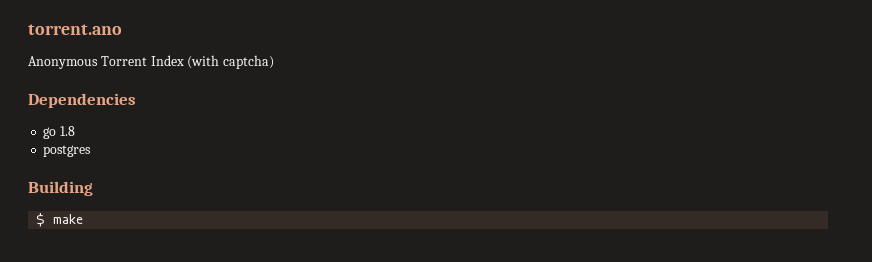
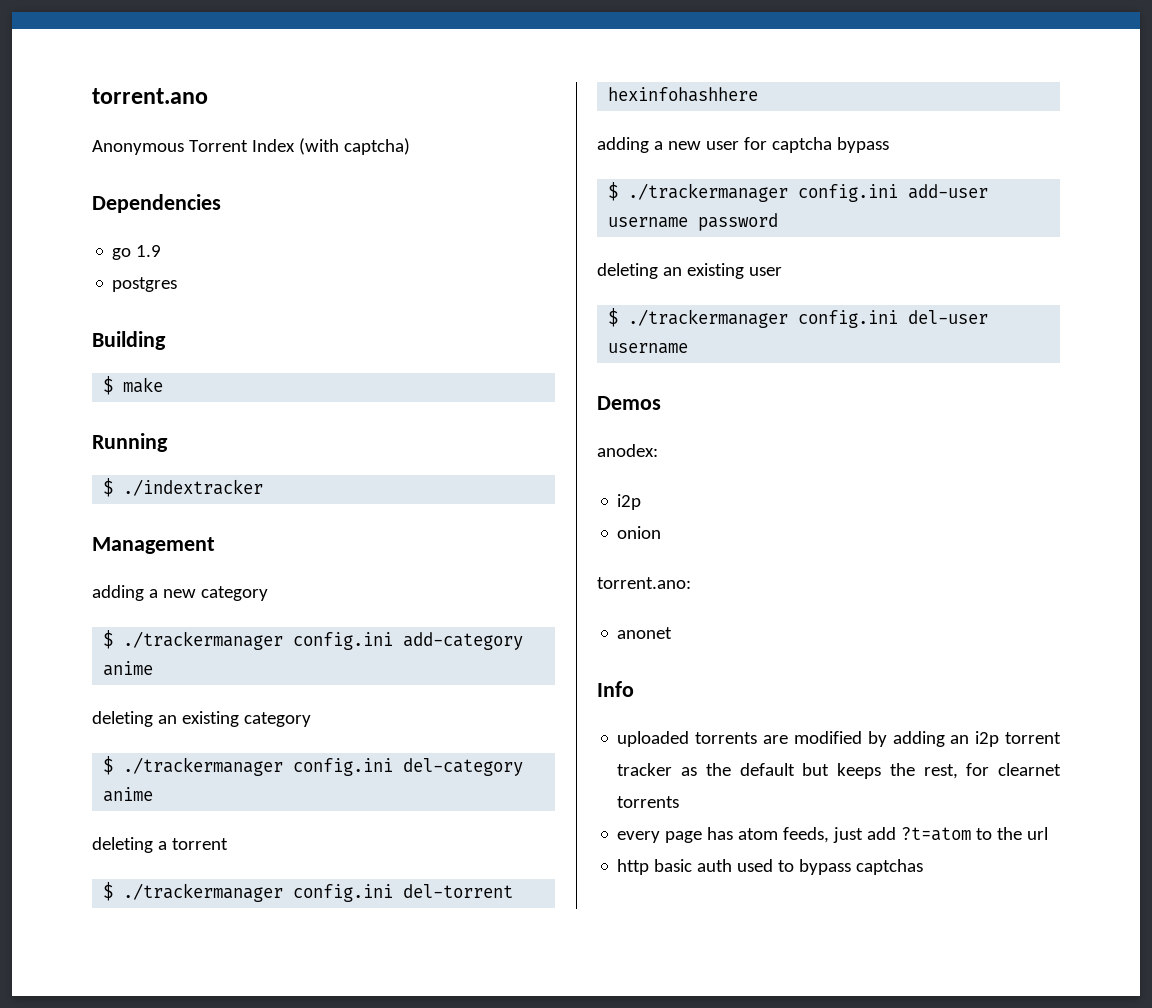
- go 1.8
+ go 1.9
+ Running
+ $ ./indextracker
+ Management
+ adding a new category
+ $ ./trackermanager config.ini add-category anime
+ deleting an existing category
+ $ ./trackermanager config.ini del-category anime
+ deleting a torrent
+ $ ./trackermanager config.ini del-torrent hexinfohashhere
+ adding a new user for captcha bypass
+ $ ./trackermanager config.ini add-user username password
+ deleting an existing user
+ $ ./trackermanager config.ini del-user username
+ Demos
+ anodex:
+ i2p
+ onion
+ torrent.ano:
+ anonet
+ Info
+ uploaded torrents are modified by adding an i2p torrent tracker as the default but keeps the rest, for clearnet torrents
+ every page has atom feeds, just add ?t=atom to the url
+ http basic auth used to bypass captchas

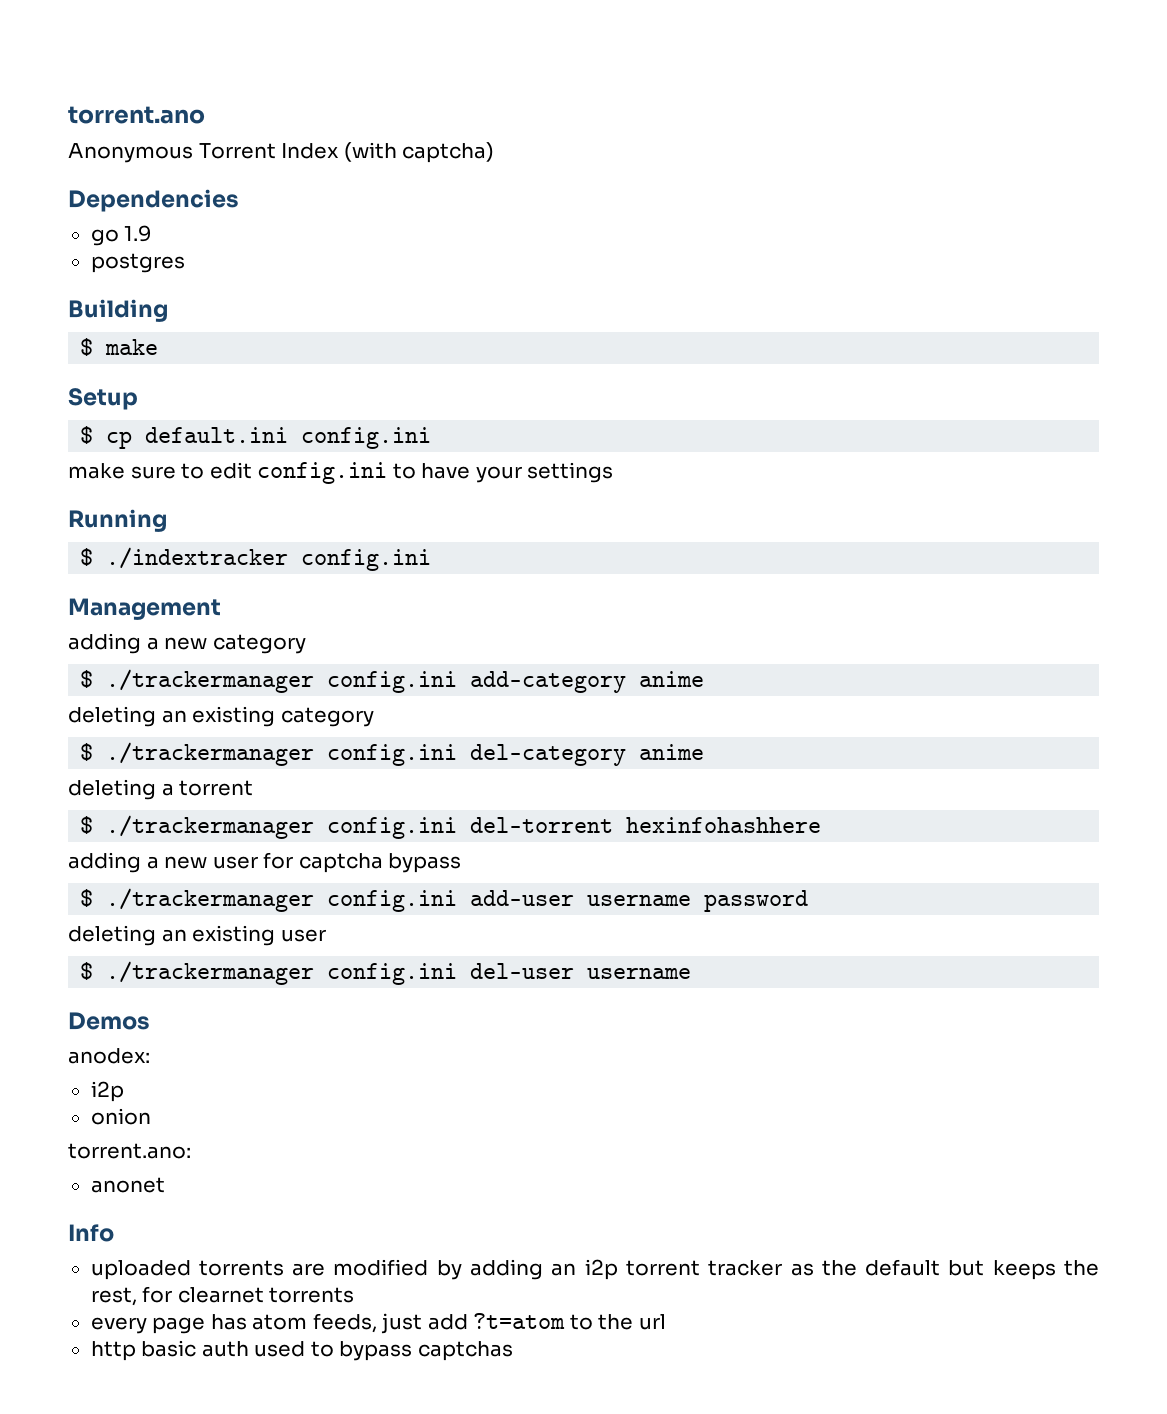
+ Setup
+ $ cp default.ini config.ini
+ make sure to edit config.ini to have your settings
- $ ./indextracker
+ $ ./indextracker config.ini

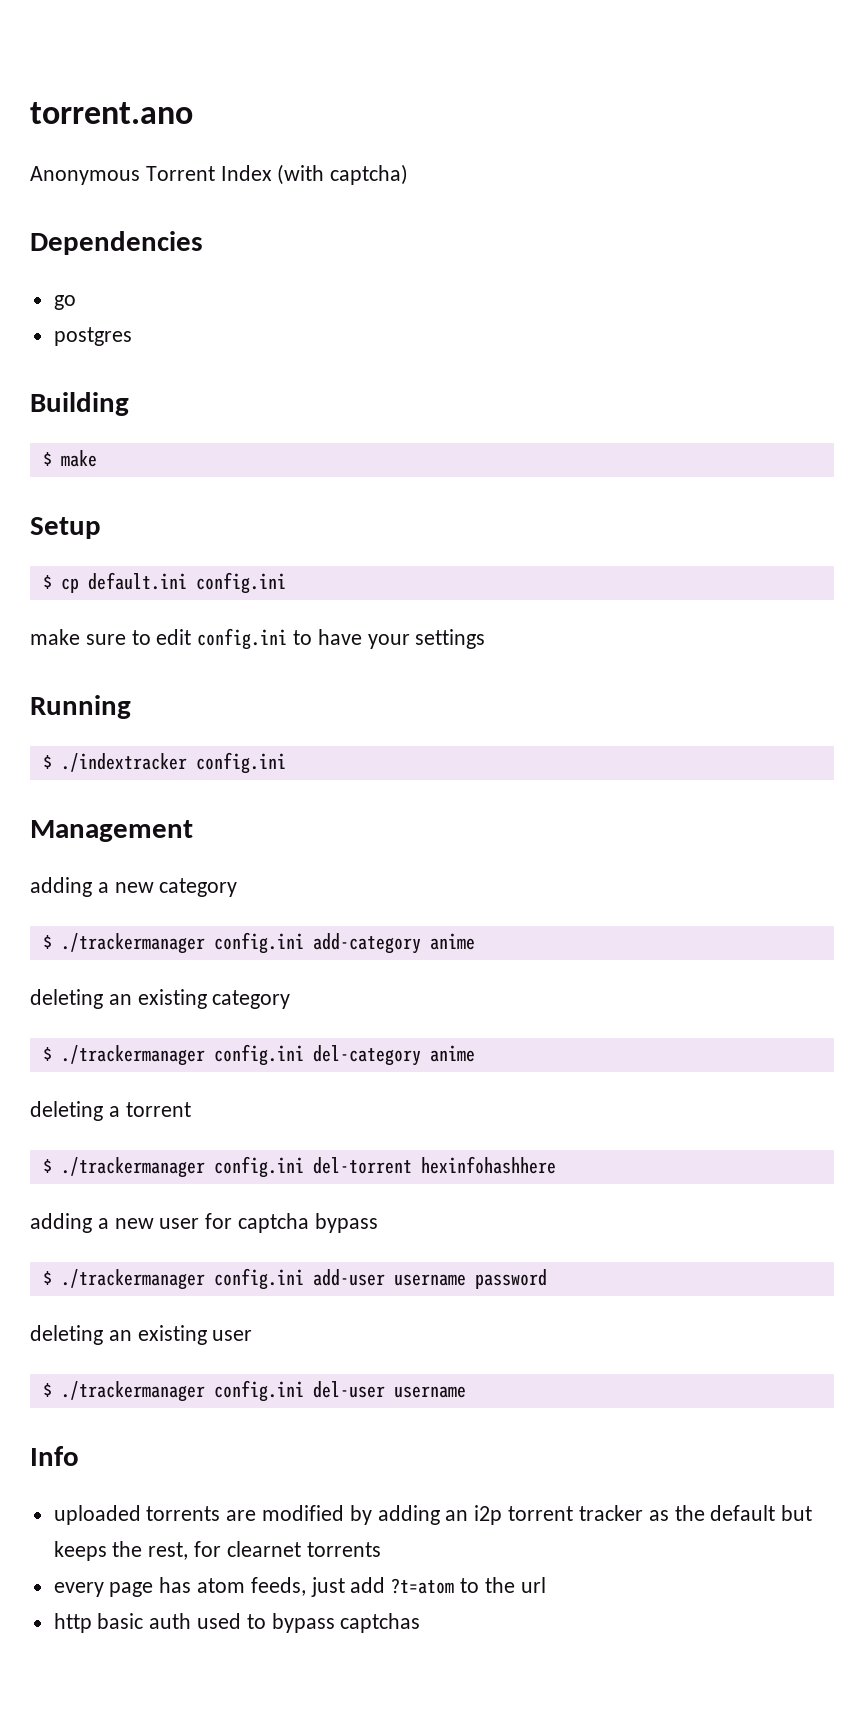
- go 1.9
+ go
- Demos
- anodex:
- i2p
- onion
- torrent.ano:
- anonet

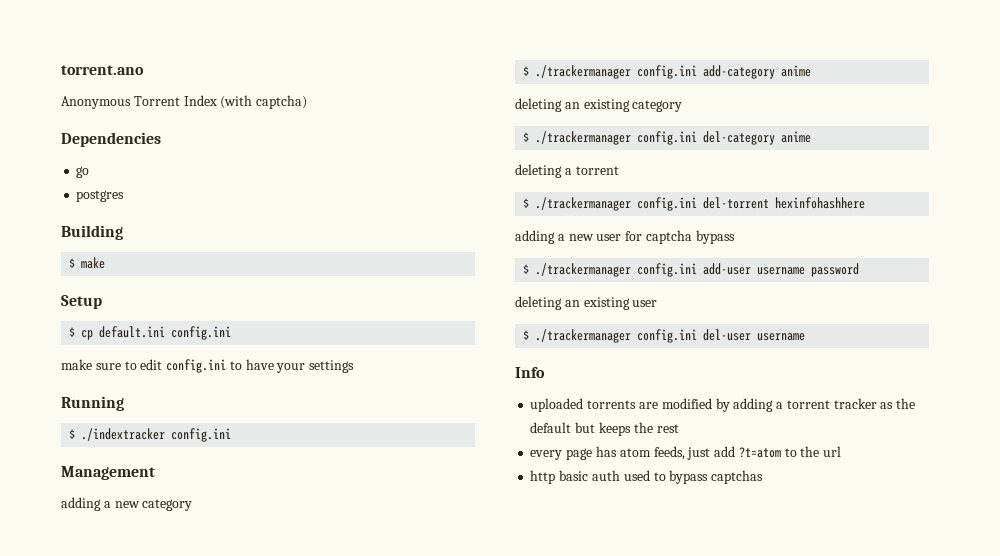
- uploaded torrents are modified by adding an i2p torrent tracker as the default but keeps the rest, for clearnet torrents
+ uploaded torrents are modified by adding a torrent tracker as the default but keeps the rest

